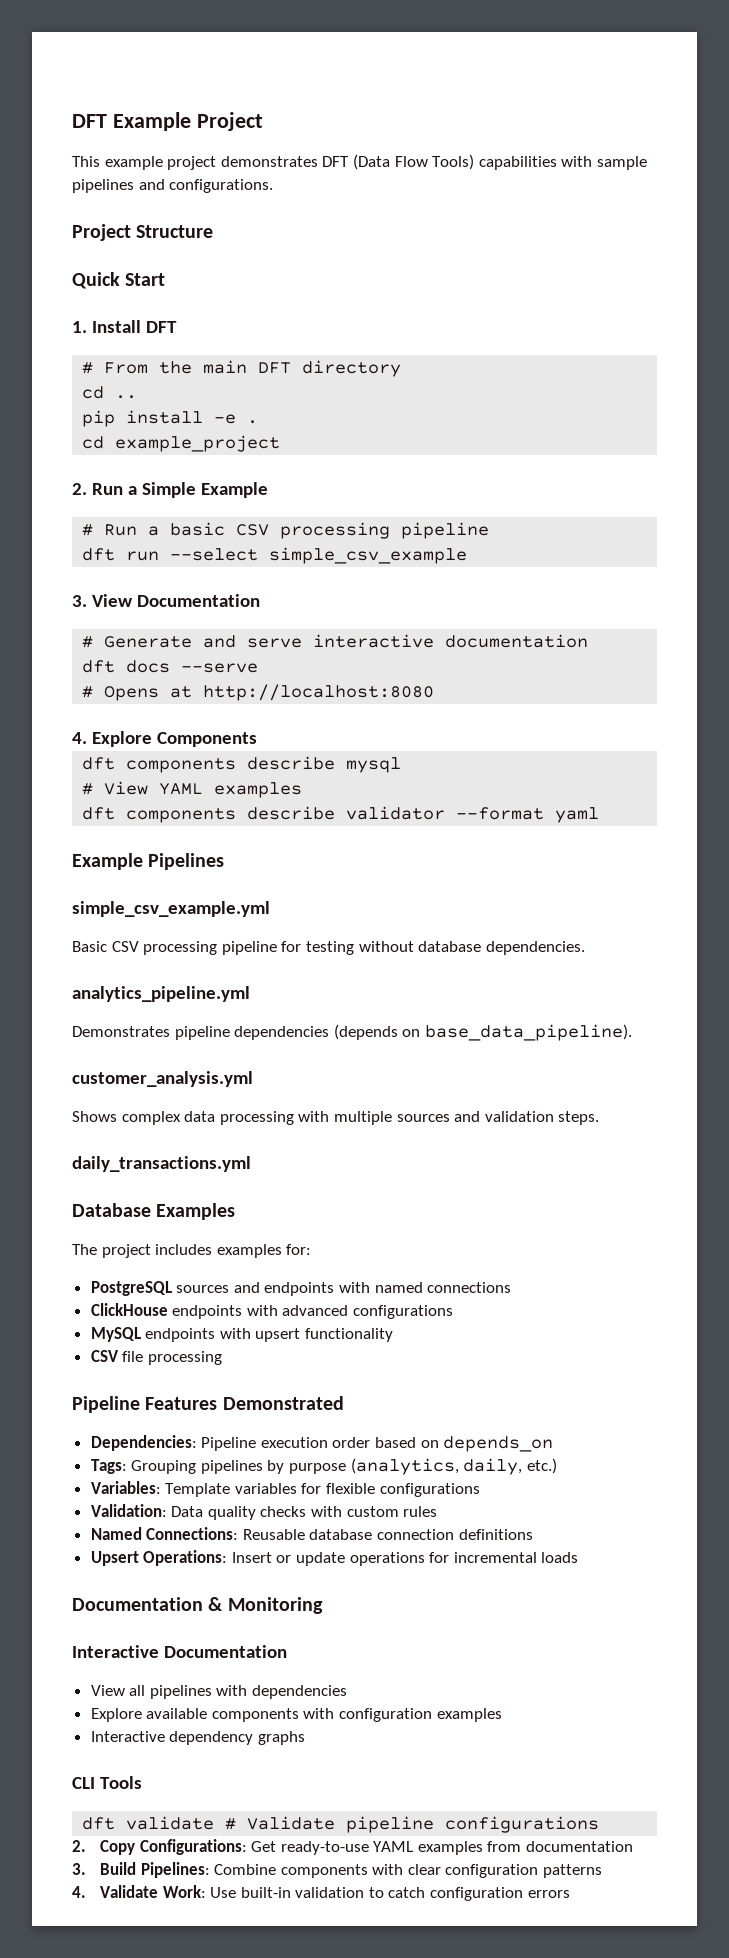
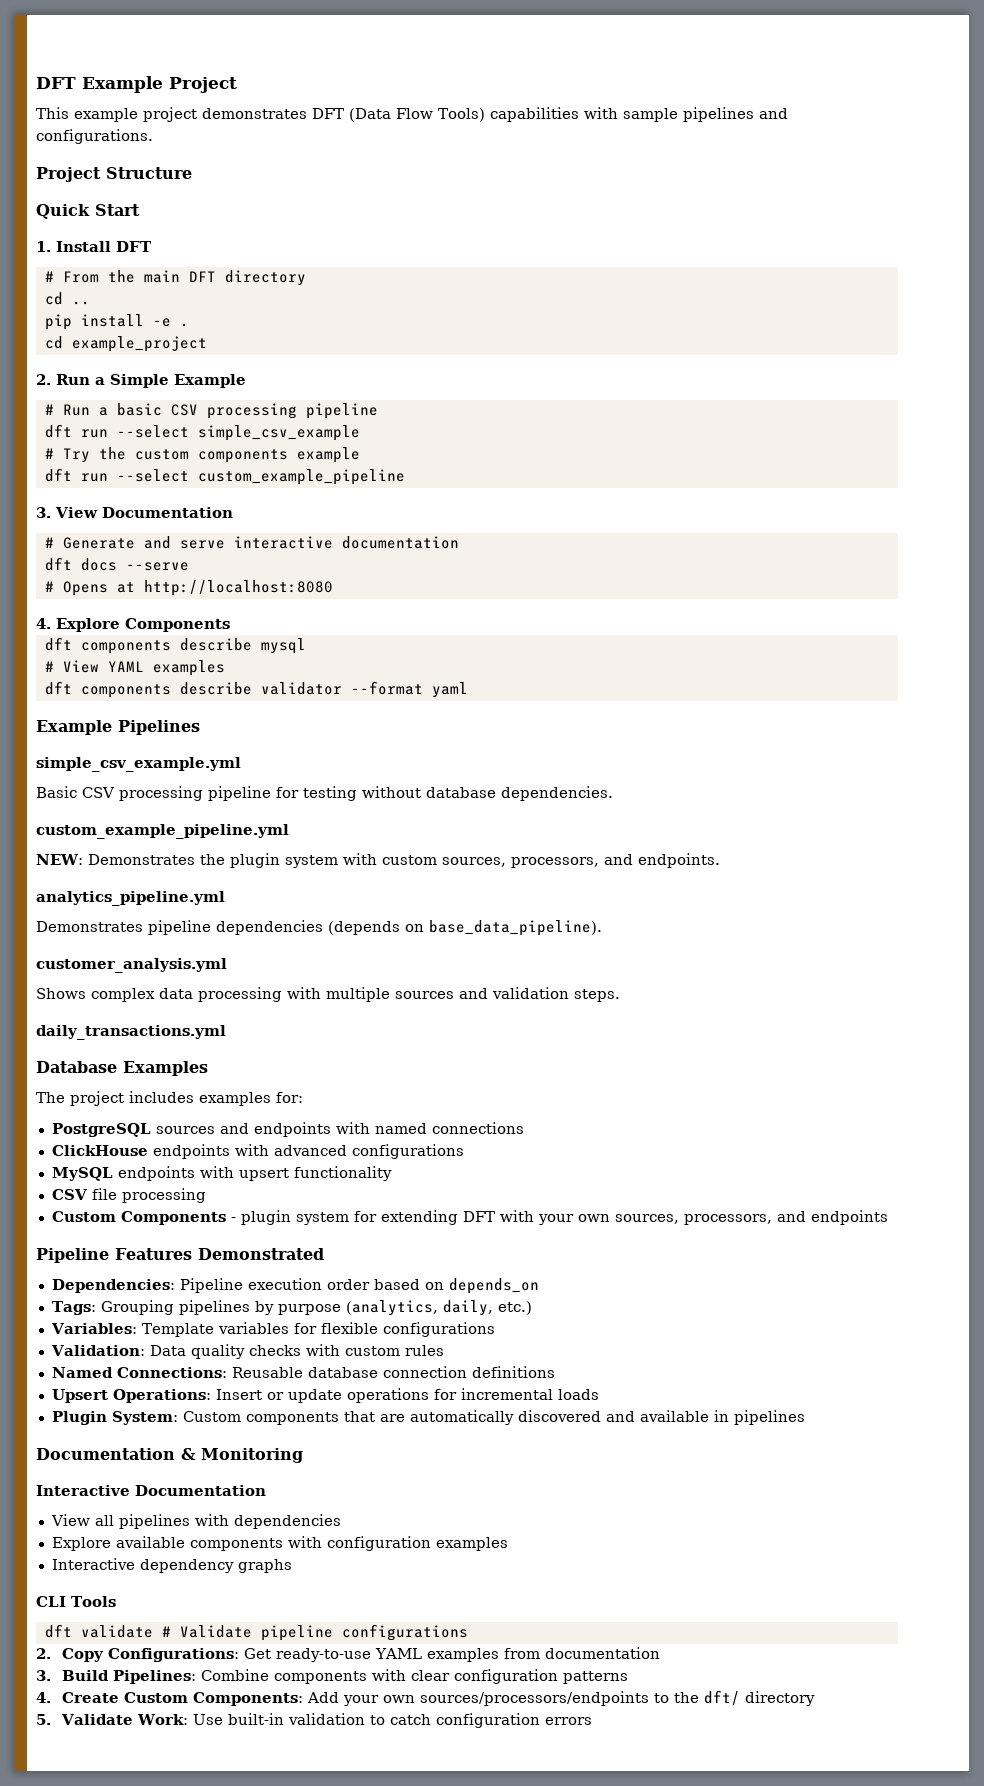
+ # Try the custom components example
+ dft run --select custom_example_pipeline
+ custom_example_pipeline.yml
+ NEW: Demonstrates the plugin system with custom sources, processors, and endpoints.
+ Custom Components - plugin system for extending DFT with your own sources, processors, and endpoints
+ Plugin System: Custom components that are automatically discovered and available in pipelines
- 4. Validate Work: Use built-in validation to catch configuration errors
+ 4. Create Custom Components: Add your own sources/processors/endpoints to the dft/ directory
+ 5. Validate Work: Use built-in validation to catch configuration errors

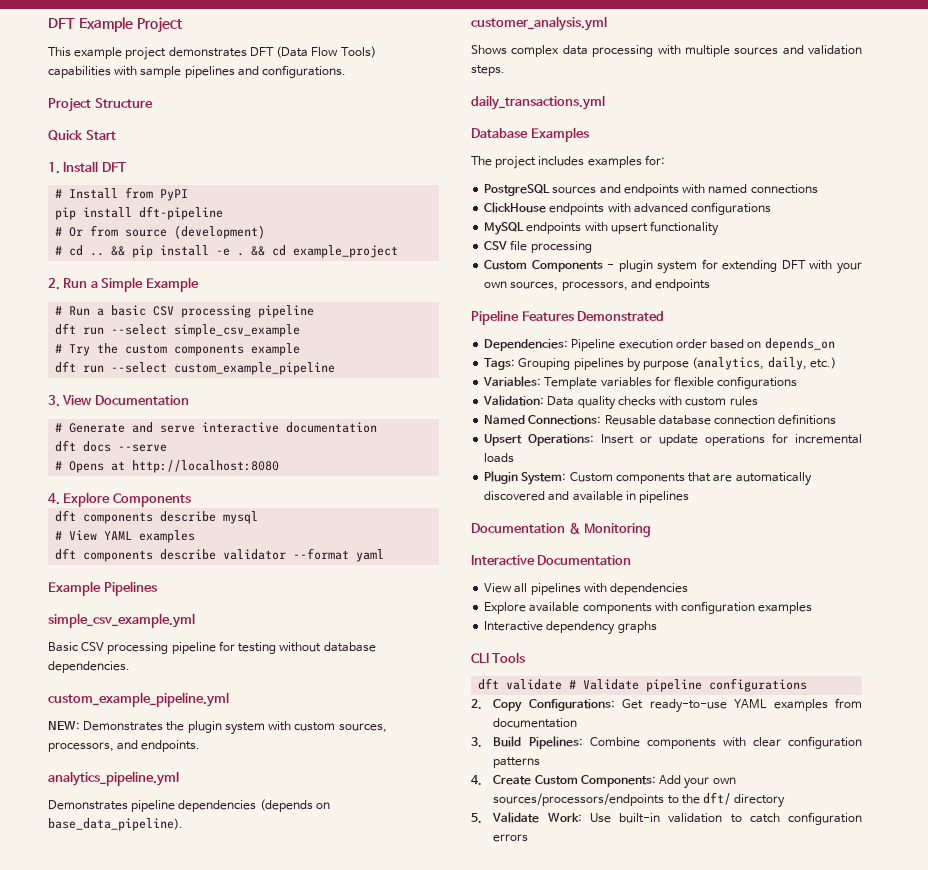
- # From the main DFT directory
- cd ..
- pip install -e .
- cd example_project
+ # Install from PyPI
+ pip install dft-pipeline
+ # Or from source (development)
+ # cd .. && pip install -e . && cd example_project

